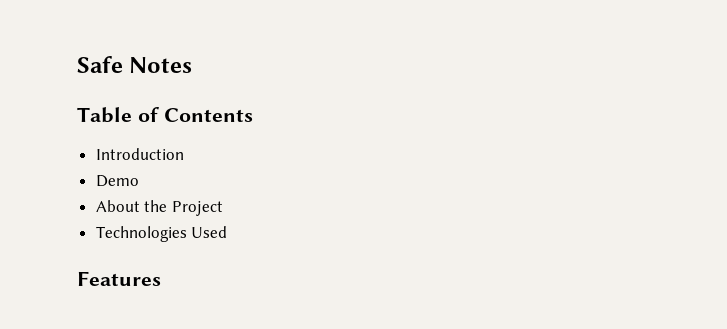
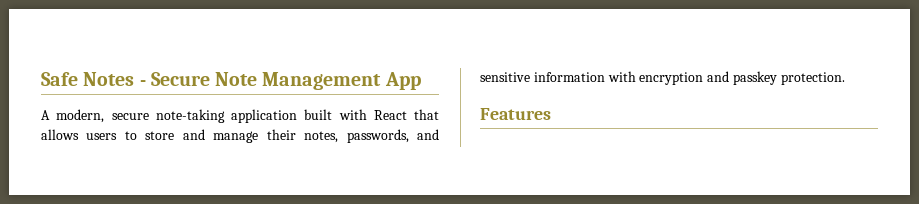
- Safe Notes
- Table of Contents
- Introduction
- Demo
- About the Project
- Technologies Used
+ Safe Notes - Secure Note Management App
+ A modern, secure note-taking application built with React that allows users to store and manage their notes, passwords, and sensitive information with encryption and passkey protection.

